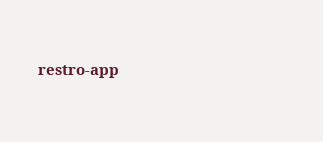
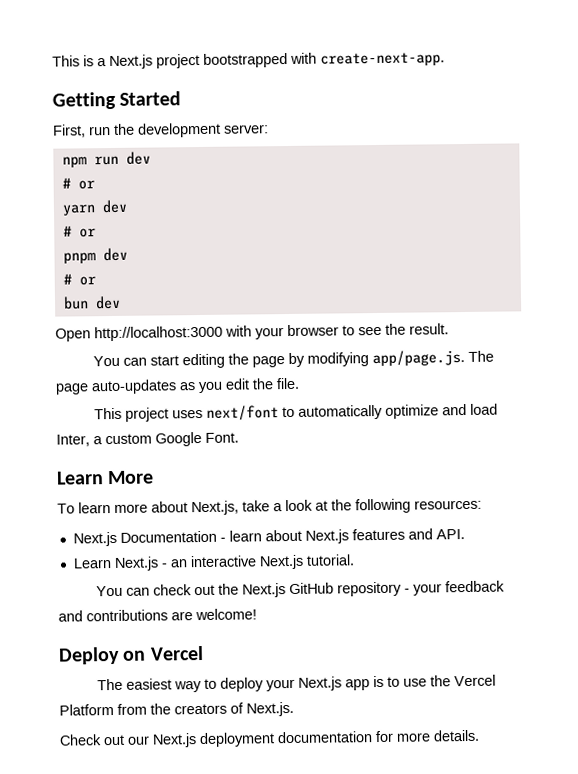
- restro-app
+ This is a Next.js project bootstrapped with create-next-app.
+ Getting Started
+ First, run the development server:
+ npm run dev
+ # or
+ yarn dev
+ # or
+ pnpm dev
+ # or
+ bun dev
+ Open http://localhost:3000 with your browser to see the result.
+ You can start editing the page by modifying app/page.js. The page auto-updates as you edit the file.
+ This project uses next/font to automatically optimize and load Inter, a custom Google Font.
+ Learn More
+ To learn more about Next.js, take a look at the following resources:
+ Next.js Documentation - learn about Next.js features and API.
+ Learn Next.js - an interactive Next.js tutorial.
+ You can check out the Next.js GitHub repository - your feedback and contributions are welcome!
+ Deploy on Vercel
+ The easiest way to deploy your Next.js app is to use the Vercel Platform from the creators of Next.js.
+ Check out our Next.js deployment documentation for more details.

